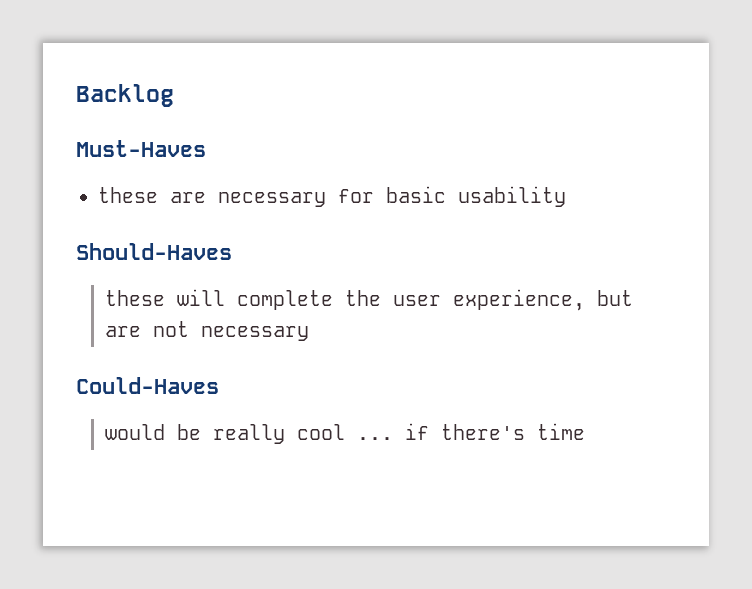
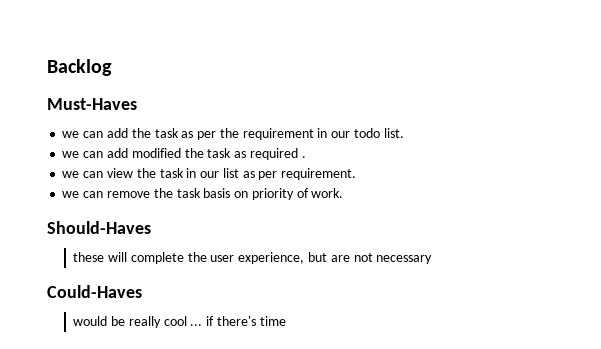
- these are necessary for basic usability
+ we can add the task as per the requirement in our todo list.
+ we can add modified the task as required .
+ we can view the task in our list as per requirement.
+ we can remove the task basis on priority of work.

